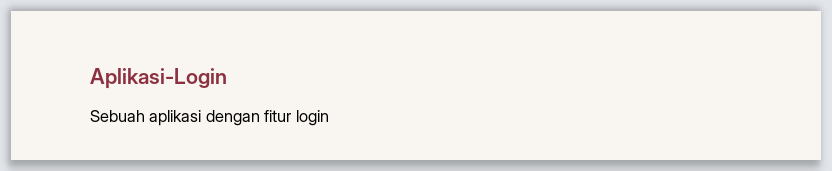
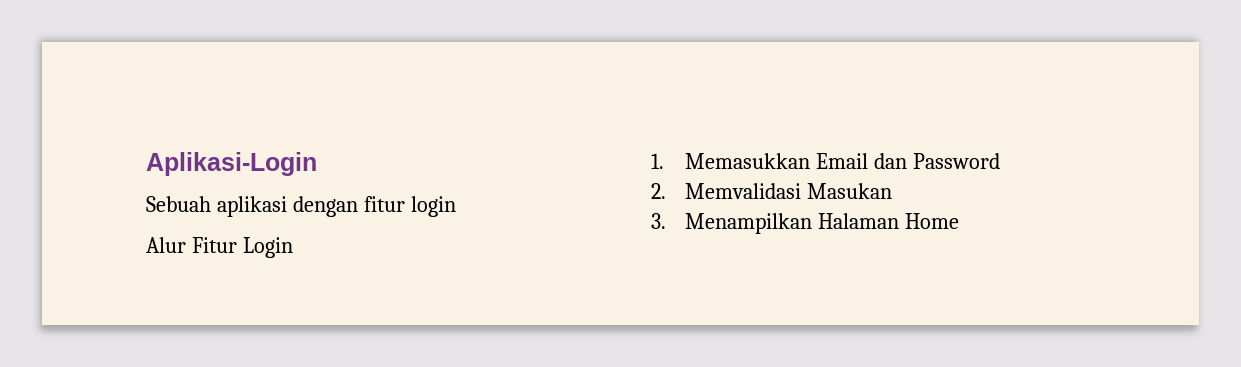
+ Alur Fitur Login
+ 1. Memasukkan Email dan Password
+ 2. Memvalidasi Masukan
+ 3. Menampilkan Halaman Home

